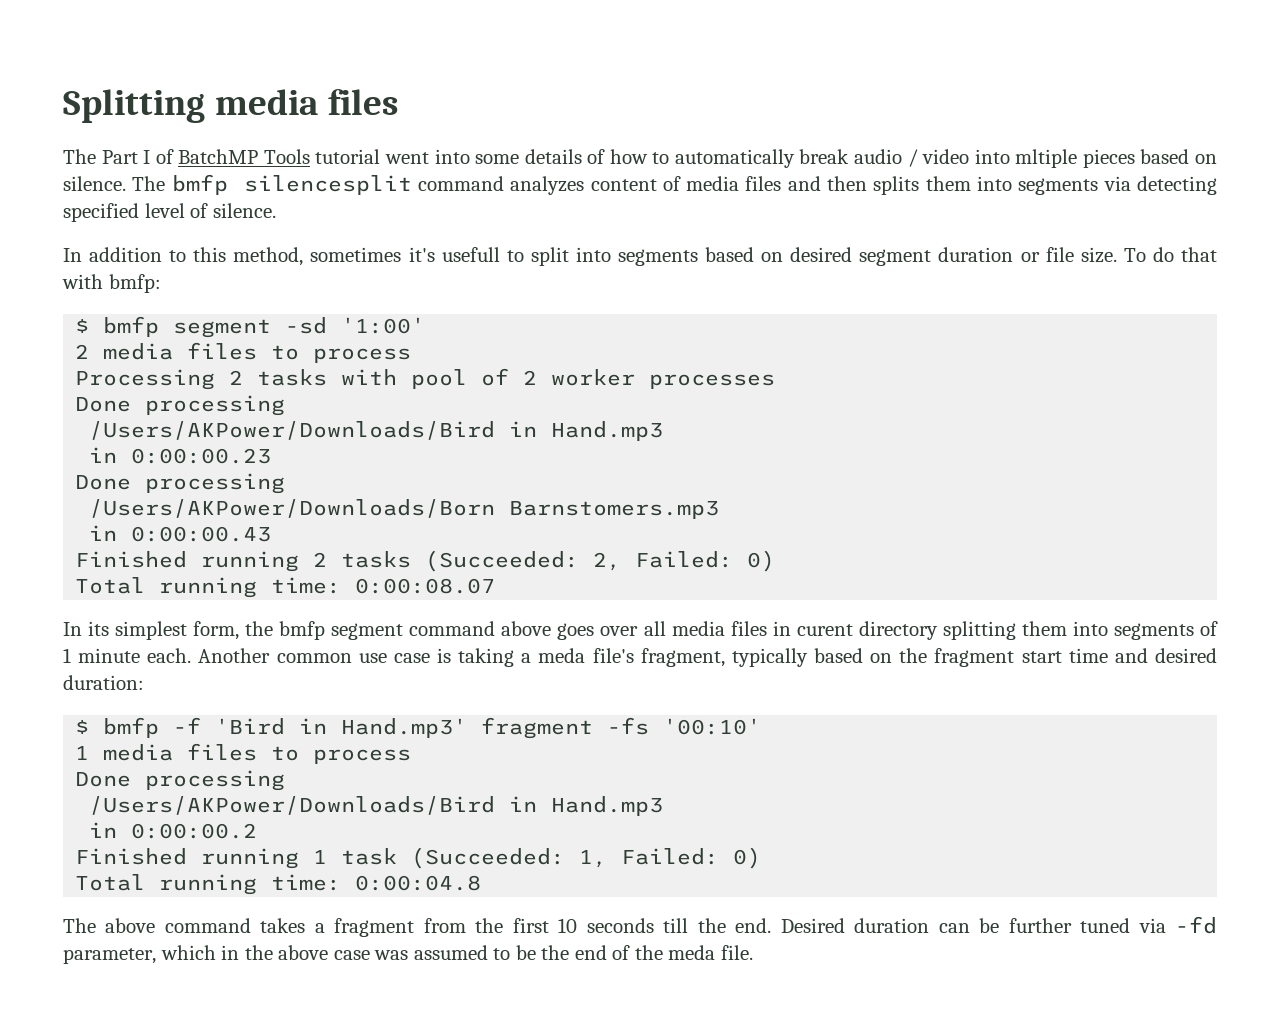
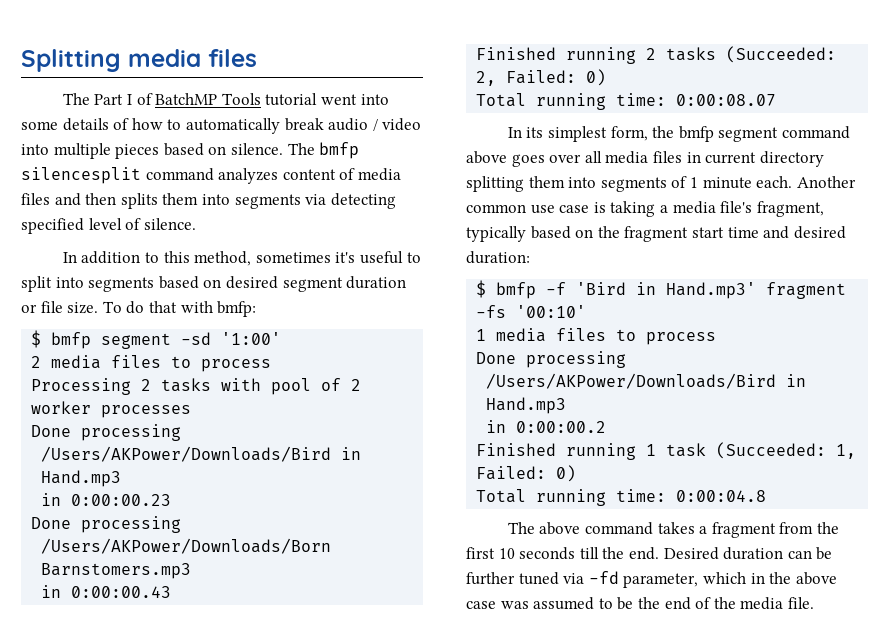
- The Part I of BatchMP Tools tutorial went into some details of how to automatically break audio / video into mltiple pieces based on silence.
+ The Part I of BatchMP Tools tutorial went into some details of how to automatically break audio / video into multiple pieces based on silence.
- In addition to this method, sometimes it's usefull to split into segments based on desired segment duration or file size.
+ In addition to this method, sometimes it's useful to split into segments based on desired segment duration or file size.
- In its simplest form, the bmfp segment command above goes over all media files in curent directory splitting them into segments of 1 minute each.
+ In its simplest form, the bmfp segment command above goes over all media files in current directory splitting them into segments of 1 minute each.
- Another common use case is taking a meda file's fragment, typically based on the fragment start time and desired duration:
+ Another common use case is taking a media file's fragment, typically based on the fragment start time and desired duration:
- Desired duration can be further tuned via -fd parameter, which in the above case was assumed to be the end of the meda file.
+ Desired duration can be further tuned via -fd parameter, which in the above case was assumed to be the end of the media file.

